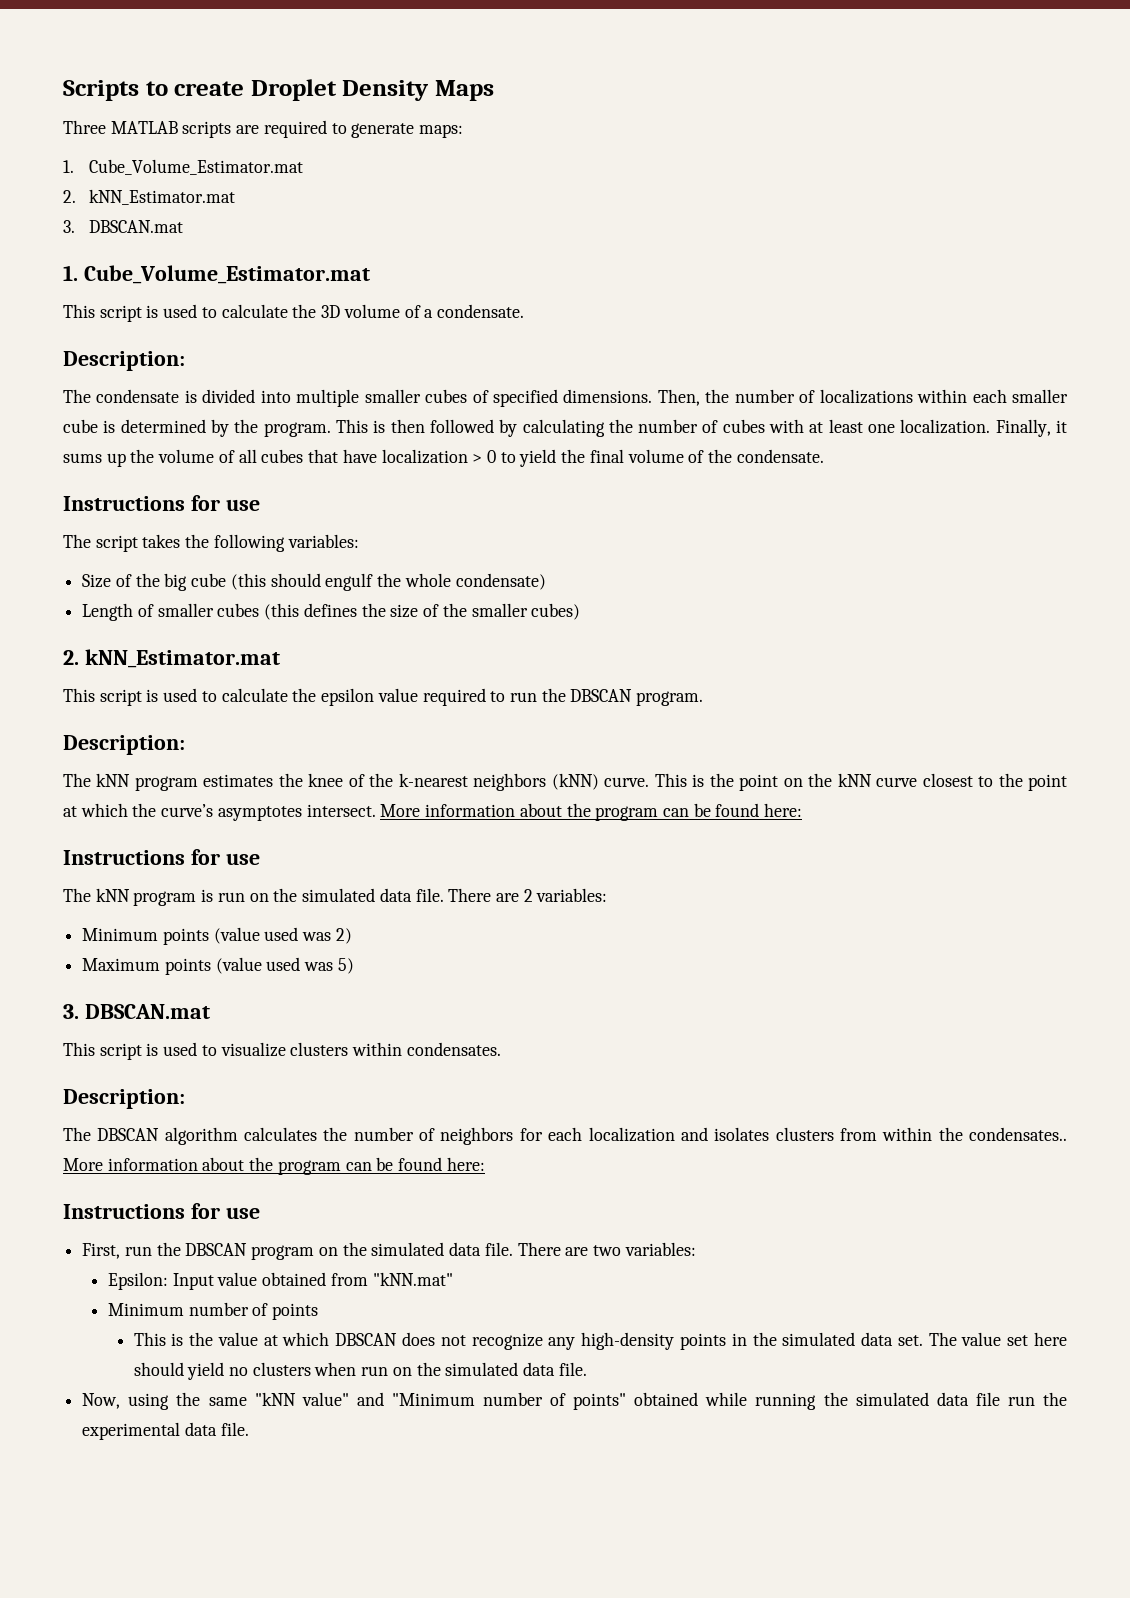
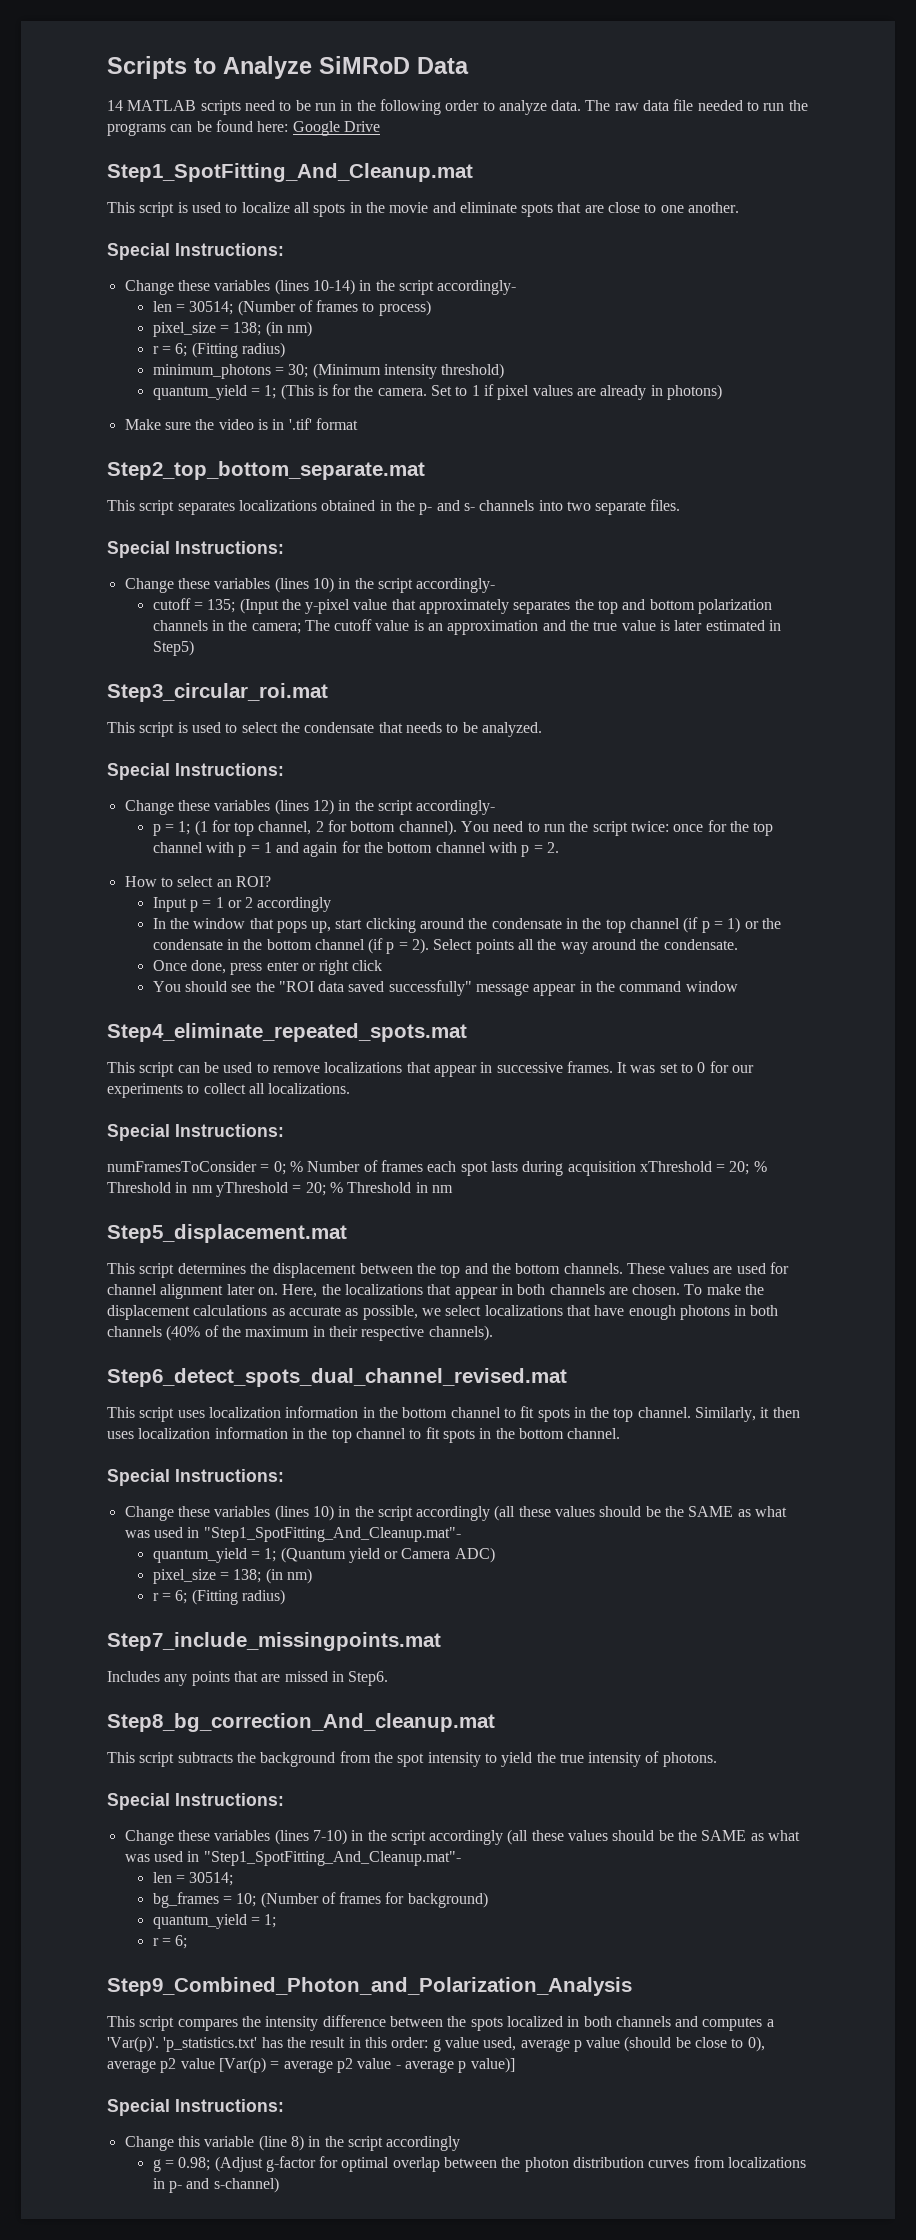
- Scripts to create Droplet Density Maps
- Three MATLAB scripts are required to generate maps:
- 1. Cube_Volume_Estimator.mat
- 2. kNN_Estimator.mat
- 3. DBSCAN.mat
- 1. Cube_Volume_Estimator.mat
- This script is used to calculate the 3D volume of a condensate.
- Description:
- The condensate is divided into multiple smaller cubes of specified dimensions. Then, the number of localizations within each smaller cube is determined by the program. This is then followed by calculating the number of cubes with at least one localization. Finally, it sums up the volume of all cubes that have localization > 0 to yield the final volume of the condensate.
- Instructions for use
- The script takes the following variables:
- Size of the big cube (this should engulf the whole condensate)
- Length of smaller cubes (this defines the size of the smaller cubes)
- 2. kNN_Estimator.mat
- This script is used to calculate the epsilon value required to run the DBSCAN program.
- Description:
- The kNN program estimates the knee of the k-nearest neighbors (kNN) curve. This is the point on the kNN curve closest to the point at which the curve’s asymptotes intersect. More information about the program can be found here:
- Instructions for use
- The kNN program is run on the simulated data file. There are 2 variables:
- Minimum points (value used was 2)
- Maximum points (value used was 5)
- 3. DBSCAN.mat
- This script is used to visualize clusters within condensates.
- Description:
- The DBSCAN algorithm calculates the number of neighbors for each localization and isolates clusters from within the condensates.. More information about the program can be found here:
- Instructions for use
- First, run the DBSCAN program on the simulated data file. There are two variables:
- Epsilon: Input value obtained from "kNN.mat"
- Minimum number of points
- This is the value at which DBSCAN does not recognize any high-density points in the simulated data set. The value set here should yield no clusters when run on the simulated data file.
- Now, using the same "kNN value" and "Minimum number of points" obtained while running the simulated data file run the experimental data file.
+ Scripts to Analyze SiMRoD Data
+ 14 MATLAB scripts need to be run in the following order to analyze data. The raw data file needed to run the programs can be found here: Google Drive
+ Step1_SpotFitting_And_Cleanup.mat
+ This script is used to localize all spots in the movie and eliminate spots that are close to one another.
+ Special Instructions:
+ Change these variables (lines 10-14) in the script accordingly-
+ len = 30514; (Number of frames to process)
+ pixel_size = 138; (in nm)
+ r = 6; (Fitting radius)
+ minimum_photons = 30; (Minimum intensity threshold)
+ quantum_yield = 1; (This is for the camera. Set to 1 if pixel values are already in photons)
+ Make sure the video is in '.tif' format
+ Step2_top_bottom_separate.mat
+ This script separates localizations obtained in the p- and s- channels into two separate files.
+ Special Instructions:
+ Change these variables (lines 10) in the script accordingly-
+ cutoff = 135; (Input the y-pixel value that approximately separates the top and bottom polarization channels in the camera; The cutoff value is an approximation and the true value is later estimated in Step5)
+ Step3_circular_roi.mat
+ This script is used to select the condensate that needs to be analyzed.
+ Special Instructions:
+ Change these variables (lines 12) in the script accordingly-
+ p = 1; (1 for top channel, 2 for bottom channel). You need to run the script twice: once for the top channel with p = 1 and again for the bottom channel with p = 2.
+ How to select an ROI?
+ Input p = 1 or 2 accordingly
+ In the window that pops up, start clicking around the condensate in the top channel (if p = 1) or the condensate in the bottom channel (if p = 2). Select points all the way around the condensate.
+ Once done, press enter or right click
+ You should see the "ROI data saved successfully" message appear in the command window
+ Step4_eliminate_repeated_spots.mat
+ This script can be used to remove localizations that appear in successive frames. It was set to 0 for our experiments to collect all localizations.
+ Special Instructions:
+ numFramesToConsider = 0; % Number of frames each spot lasts during acquisition xThreshold = 20; % Threshold in nm yThreshold = 20; % Threshold in nm
+ Step5_displacement.mat
+ This script determines the displacement between the top and the bottom channels. These values are used for channel alignment later on. Here, the localizations that appear in both channels are chosen. To make the displacement calculations as accurate as possible, we select localizations that have enough photons in both channels (40% of the maximum in their respective channels).
+ Step6_detect_spots_dual_channel_revised.mat
+ This script uses localization information in the bottom channel to fit spots in the top channel. Similarly, it then uses localization information in the top channel to fit spots in the bottom channel.
+ Special Instructions:
+ Change these variables (lines 10) in the script accordingly (all these values should be the SAME as what was used in "Step1_SpotFitting_And_Cleanup.mat"-
+ quantum_yield = 1; (Quantum yield or Camera ADC)
+ pixel_size = 138; (in nm)
+ r = 6; (Fitting radius)
+ Step7_include_missingpoints.mat
+ Includes any points that are missed in Step6.
+ Step8_bg_correction_And_cleanup.mat
+ This script subtracts the background from the spot intensity to yield the true intensity of photons.
+ Special Instructions:
+ Change these variables (lines 7-10) in the script accordingly (all these values should be the SAME as what was used in "Step1_SpotFitting_And_Cleanup.mat"-
+ len = 30514;
+ bg_frames = 10; (Number of frames for background)
+ quantum_yield = 1;
+ r = 6;
+ Step9_Combined_Photon_and_Polarization_Analysis
+ This script compares the intensity difference between the spots localized in both channels and computes a 'Var(p)'. 'p_statistics.txt' has the result in this order: g value used, average p value (should be close to 0), average p2 value [Var(p) = average p2 value - average p value)]
+ Special Instructions:
+ Change this variable (line 8) in the script accordingly
+ g = 0.98; (Adjust g-factor for optimal overlap between the photon distribution curves from localizations in p- and s-channel)

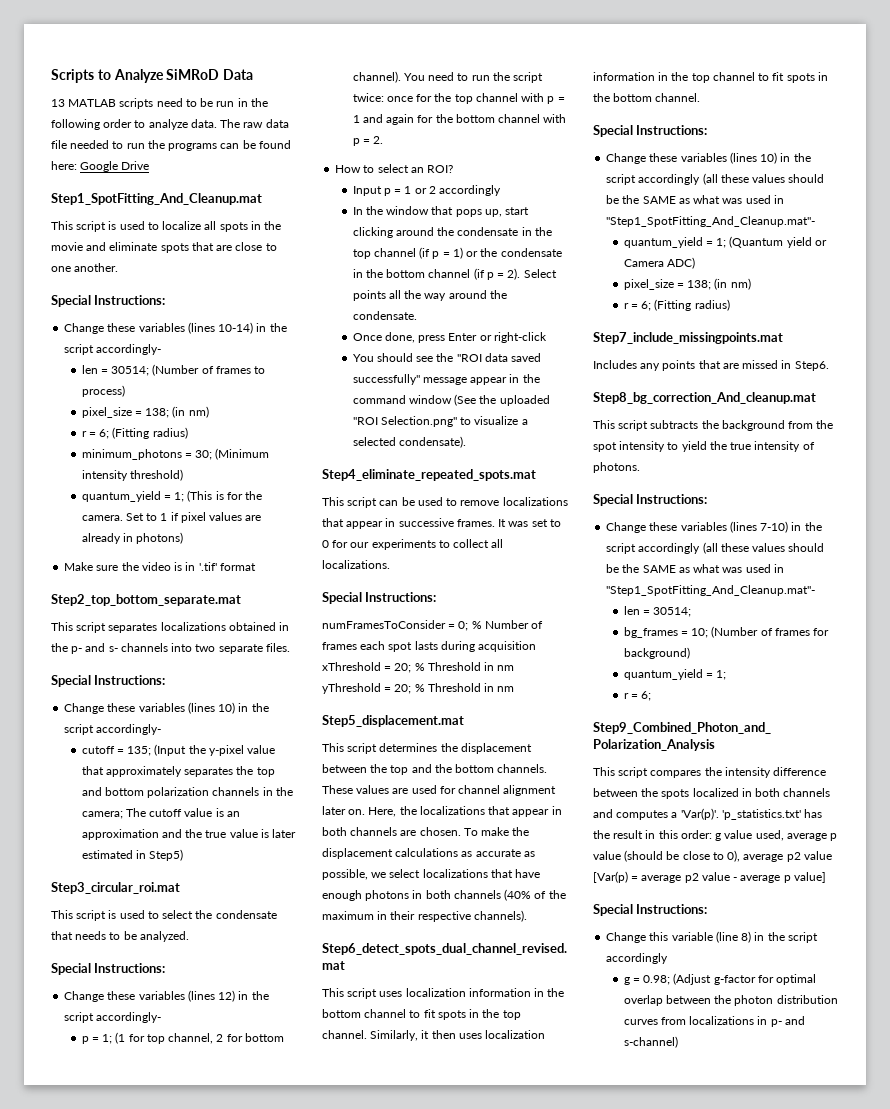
- 14 MATLAB scripts need to be run in the following order to analyze data.
+ 13 MATLAB scripts need to be run in the following order to analyze data.
- Once done, press enter or right click
+ Once done, press Enter or right-click
- You should see the "ROI data saved successfully" message appear in the command window
+ You should see the "ROI data saved successfully" message appear in the command window (See the uploaded "ROI Selection.png" to visualize a selected condensate).
- 'p_statistics.txt' has the result in this order: g value used, average p value (should be close to 0), average p2 value [Var(p) = average p2 value - average p value)]
+ 'p_statistics.txt' has the result in this order: g value used, average p value (should be close to 0), average p2 value [Var(p) = average p2 value - average p value]

